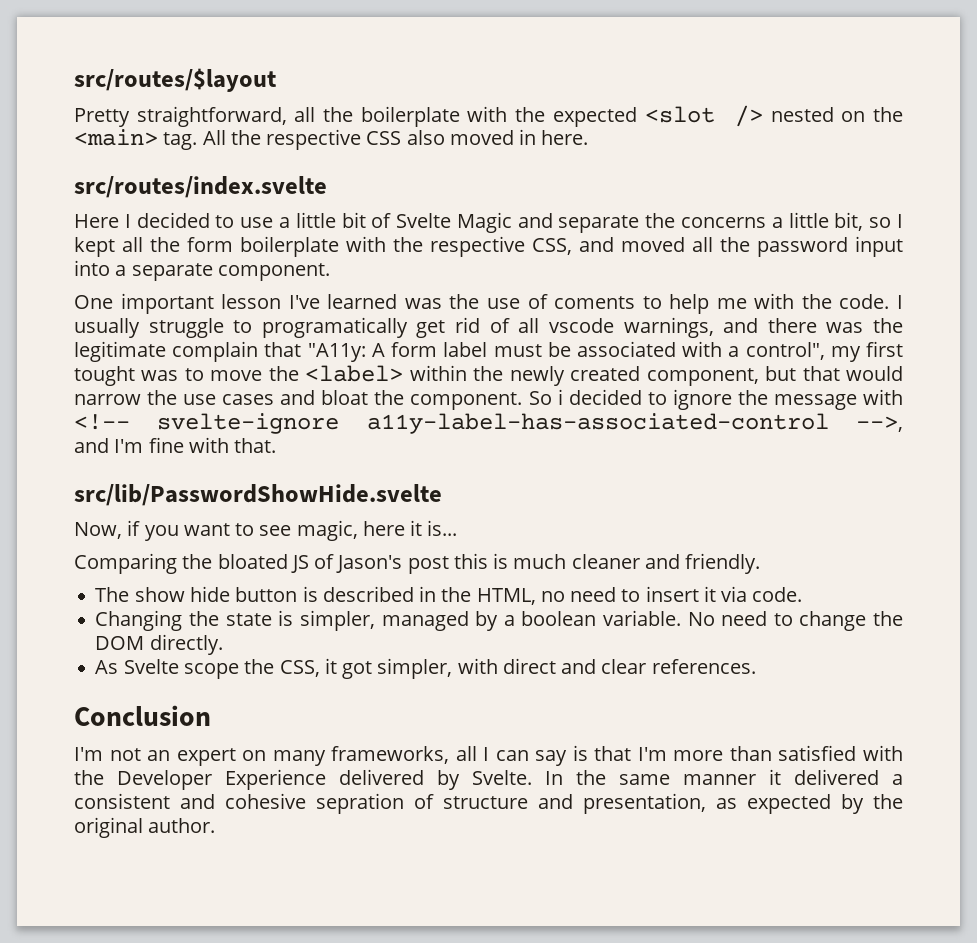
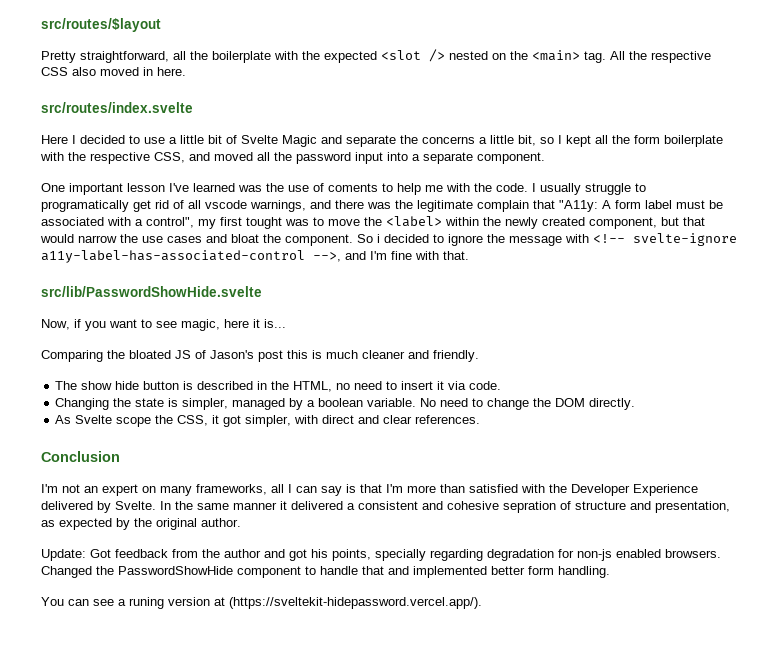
+ Update: Got feedback from the author and got his points, specially regarding degradation for non-js enabled browsers. Changed the PasswordShowHide component to handle that and implemented better form handling.
+ You can see a runing version at (https://sveltekit-hidepassword.vercel.app/).

